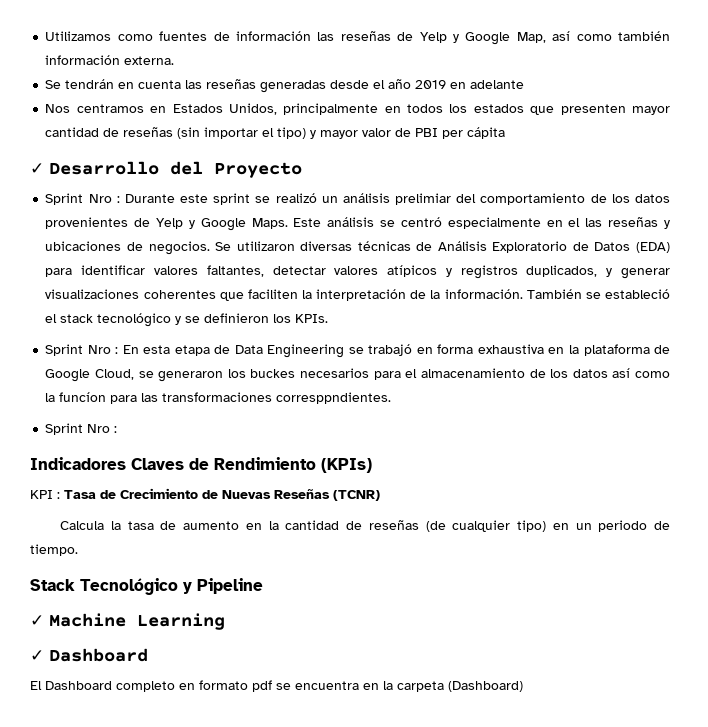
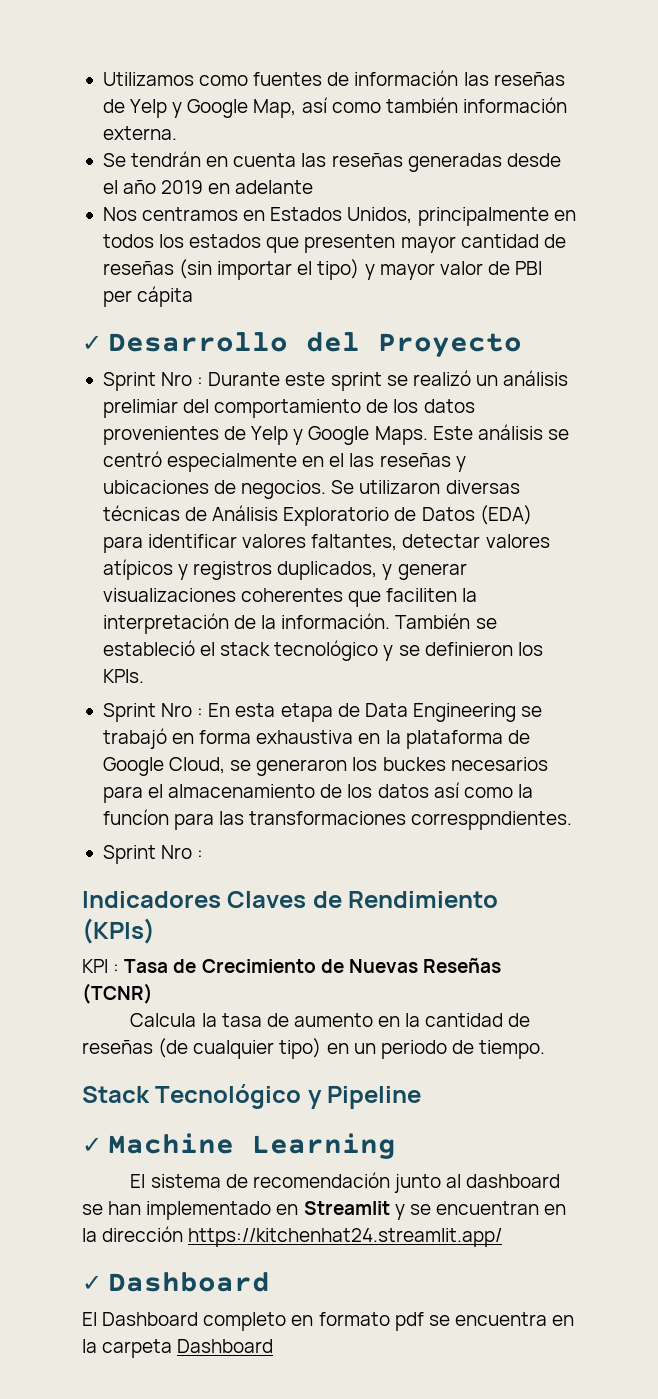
+ El sistema de recomendación junto al dashboard se han implementado en Streamlit y se encuentran en la dirección https://kitchenhat24.streamlit.app/
- El Dashboard completo en formato pdf se encuentra en la carpeta (Dashboard)
+ El Dashboard completo en formato pdf se encuentra en la carpeta Dashboard

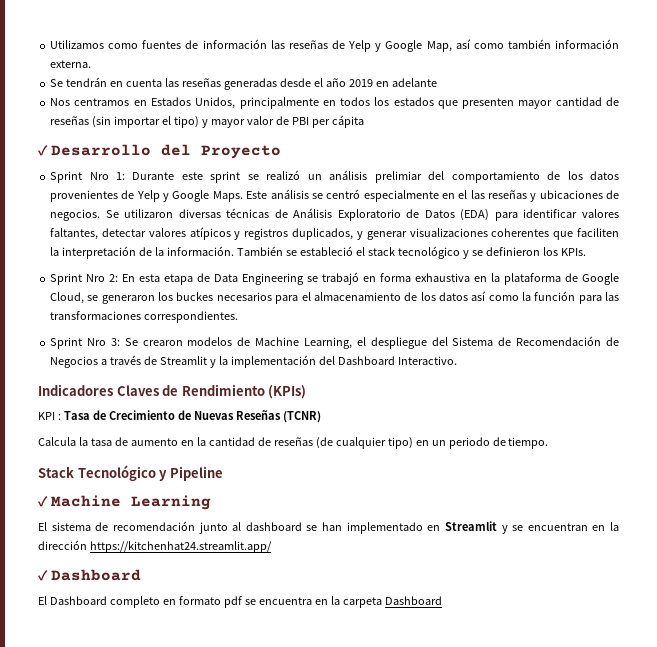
- Sprint Nro : Durante este sprint se realizó un análisis prelimiar del comportamiento de los datos provenientes de Yelp y Google Maps.
+ Sprint Nro 1: Durante este sprint se realizó un análisis prelimiar del comportamiento de los datos provenientes de Yelp y Google Maps.
- Sprint Nro : En esta etapa de Data Engineering se trabajó en forma exhaustiva en la plataforma de Google Cloud, se generaron los buckes necesarios para el almacenamiento de los datos así como la funcíon para las transformaciones corresppndientes.
- Sprint Nro :
+ Sprint Nro 2: En esta etapa de Data Engineering se trabajó en forma exhaustiva en la plataforma de Google Cloud, se generaron los buckes necesarios para el almacenamiento de los datos así como la función para las transformaciones correspondientes.
+ Sprint Nro 3: Se crearon modelos de Machine Learning, el despliegue del Sistema de Recomendación de Negocios a través de Streamlit y la implementación del Dashboard Interactivo.

